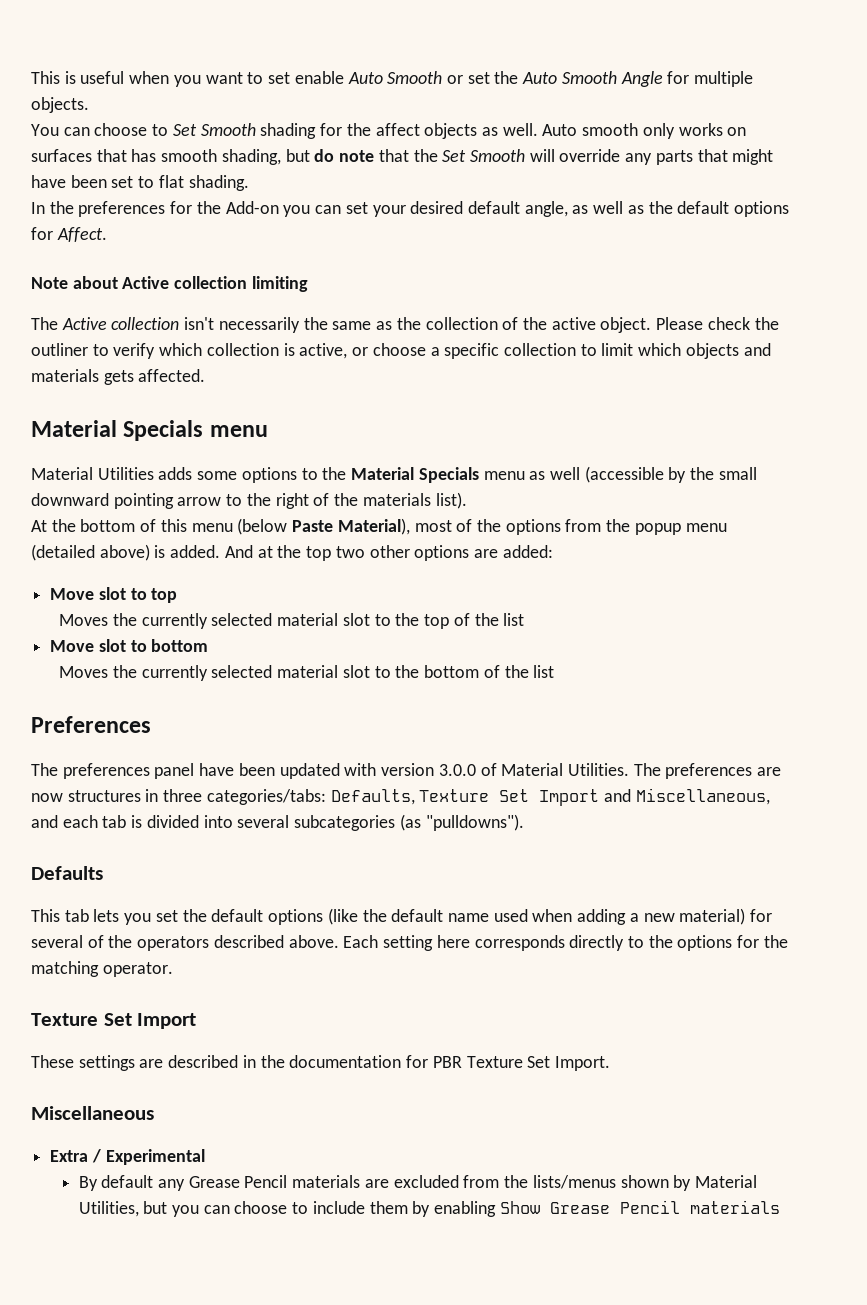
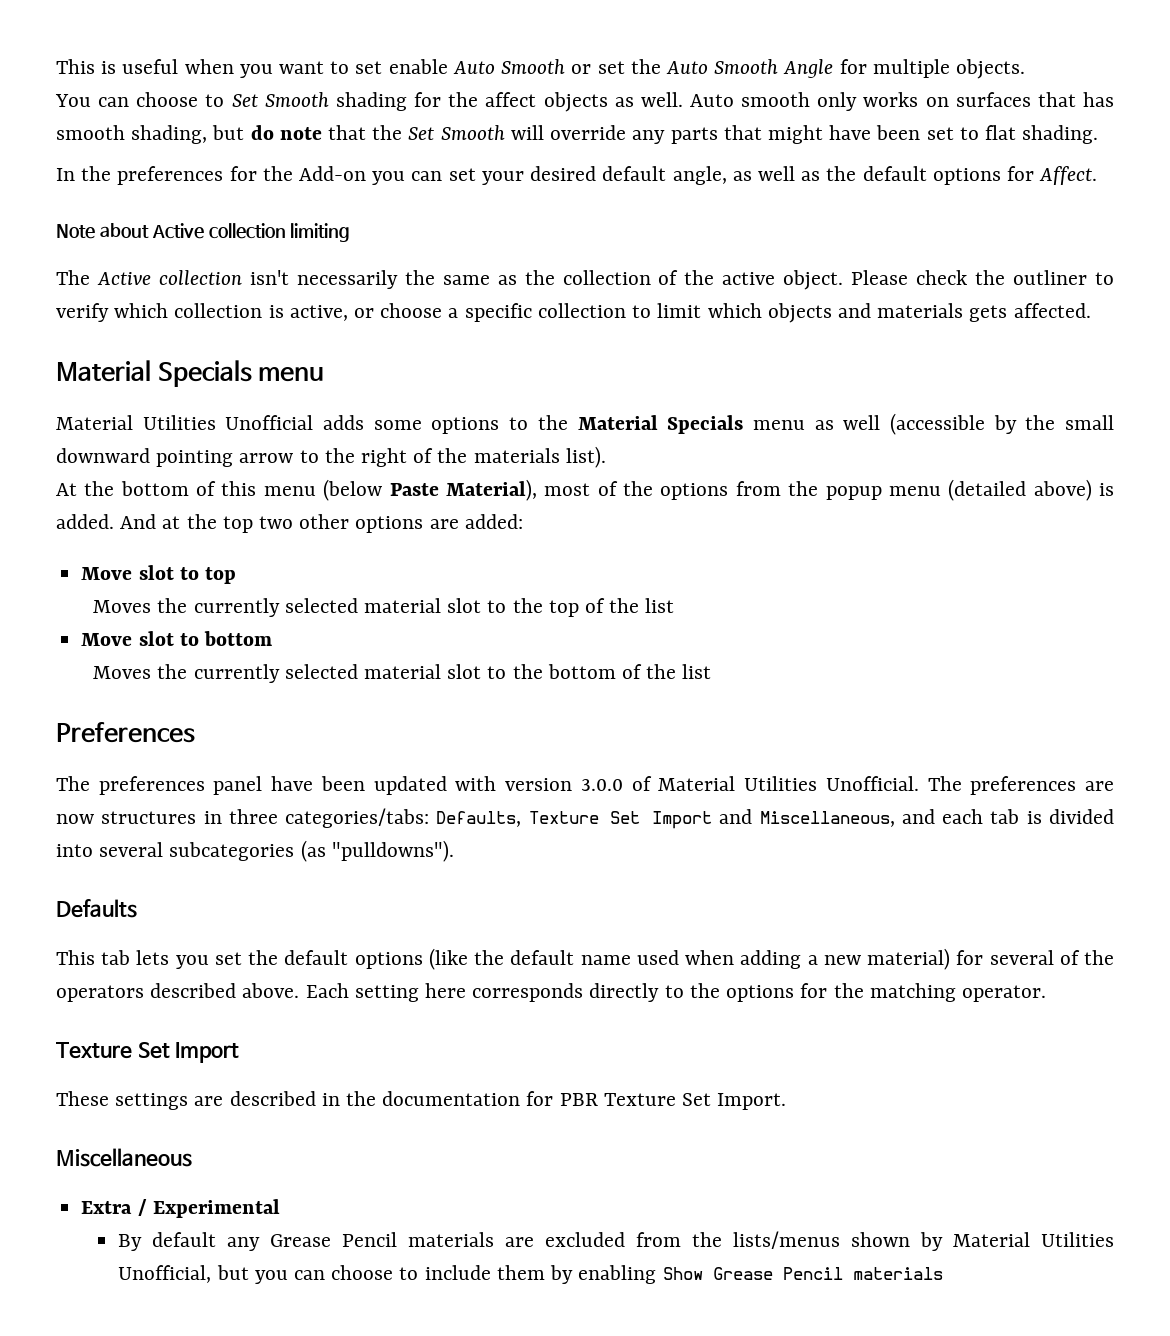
- Material Utilities adds some options to the Material Specials menu as well (accessible by the small downward pointing arrow to the right of the materials list).
+ Material Utilities Unofficial adds some options to the Material Specials menu as well (accessible by the small downward pointing arrow to the right of the materials list).
- The preferences panel have been updated with version 3.0.0 of Material Utilities.
+ The preferences panel have been updated with version 3.0.0 of Material Utilities Unofficial.
- By default any Grease Pencil materials are excluded from the lists/menus shown by Material Utilities, but you can choose to include them by enabling Show Grease Pencil materials
+ By default any Grease Pencil materials are excluded from the lists/menus shown by Material Utilities Unofficial, but you can choose to include them by enabling Show Grease Pencil materials

